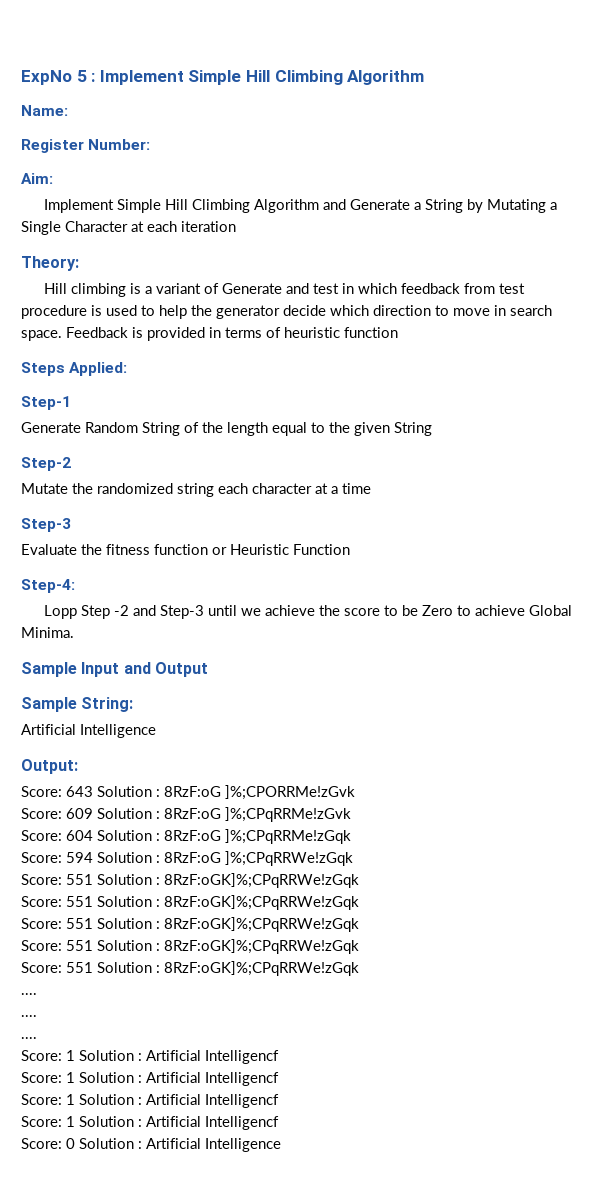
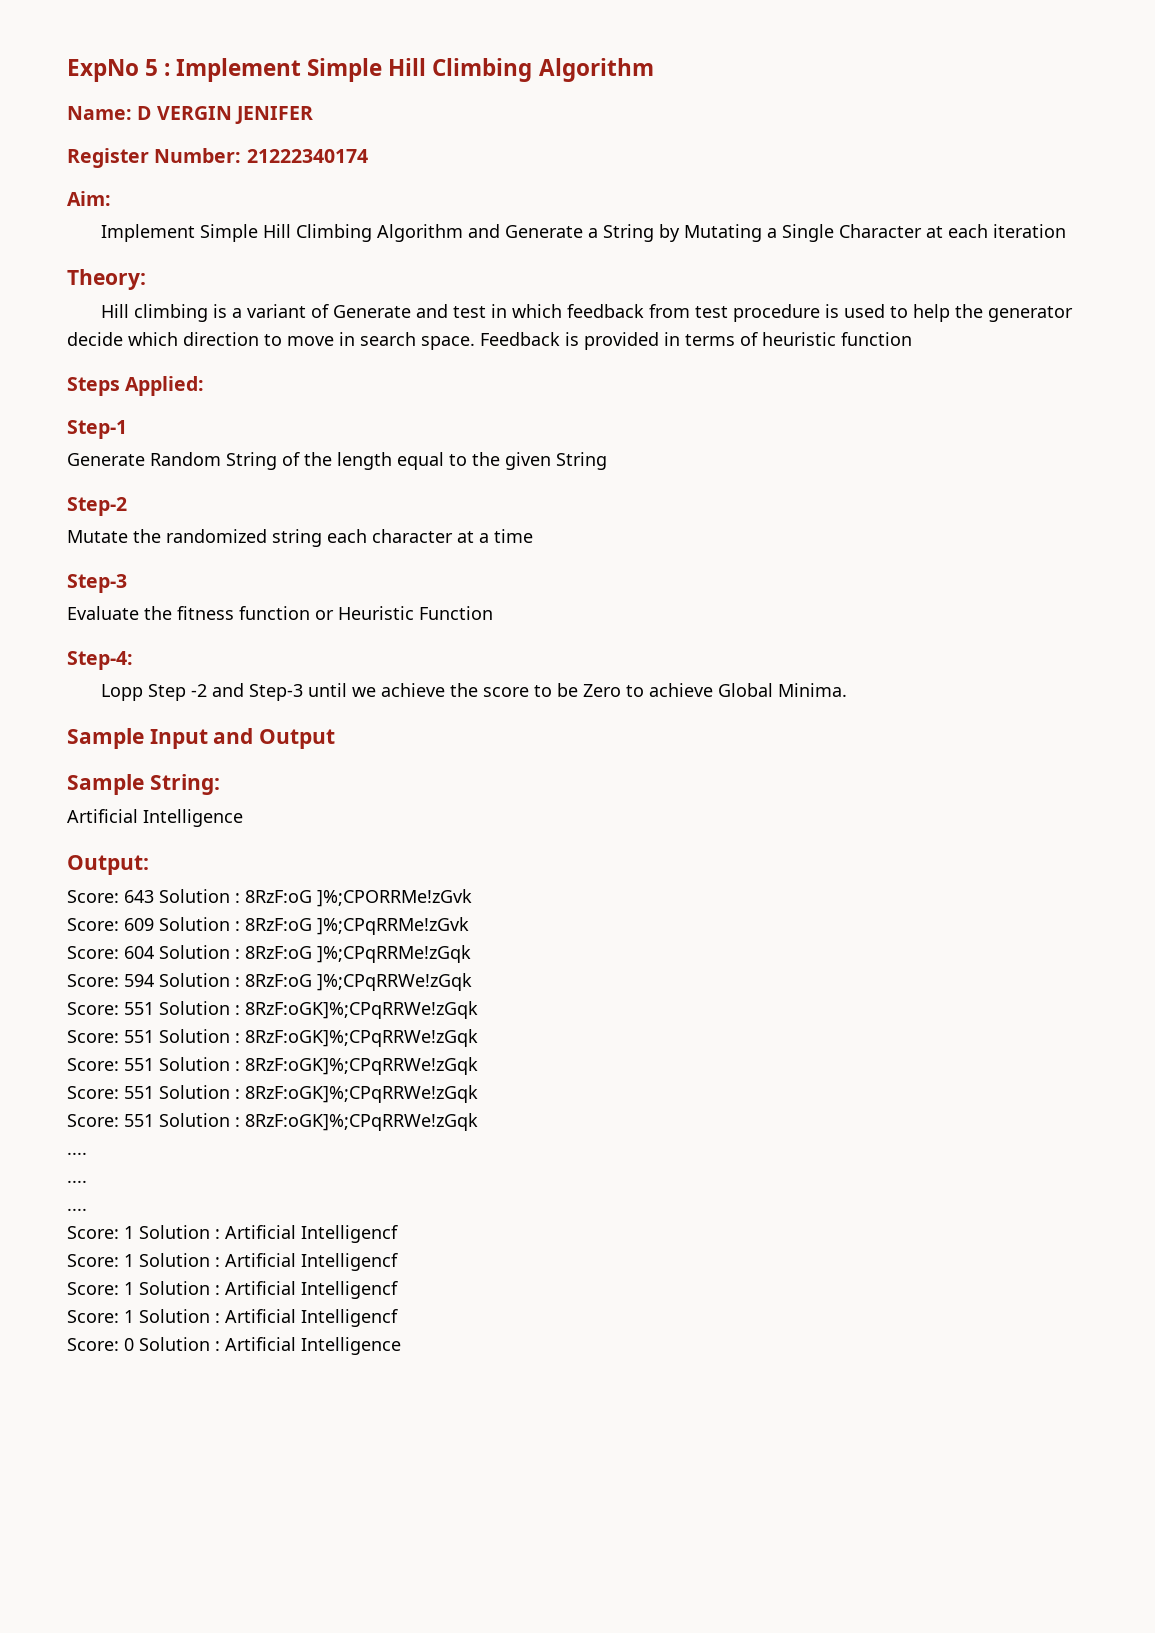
- Name:
+ Name: D VERGIN JENIFER
- Register Number:
+ Register Number: 21222340174

